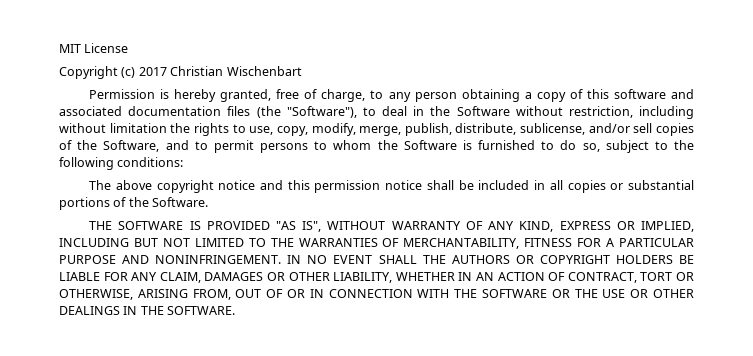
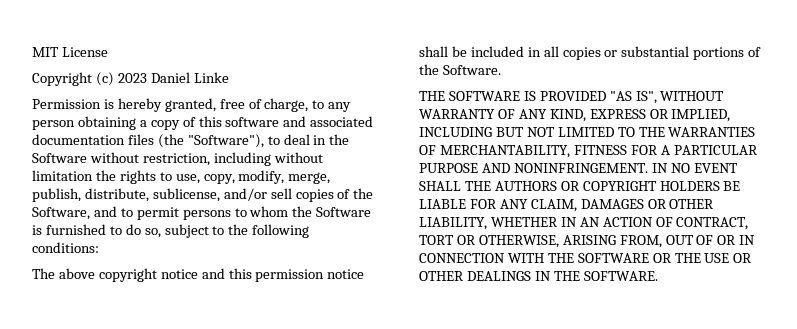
- Copyright (c) 2017 Christian Wischenbart
+ Copyright (c) 2023 Daniel Linke

